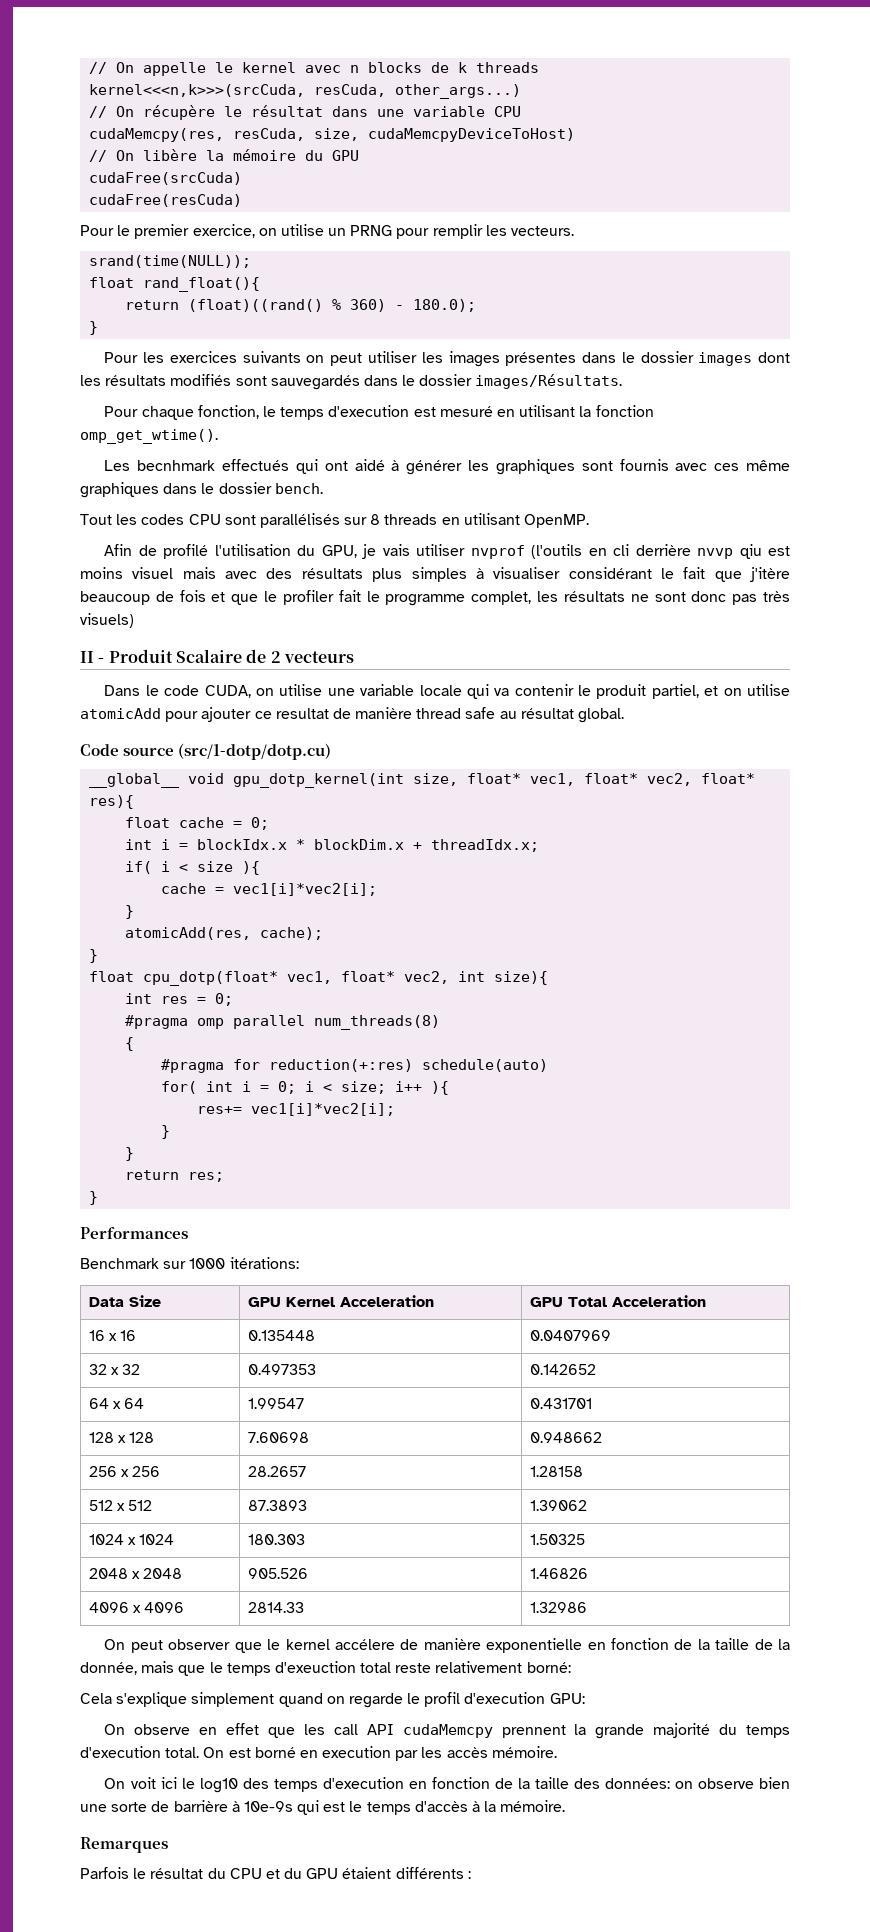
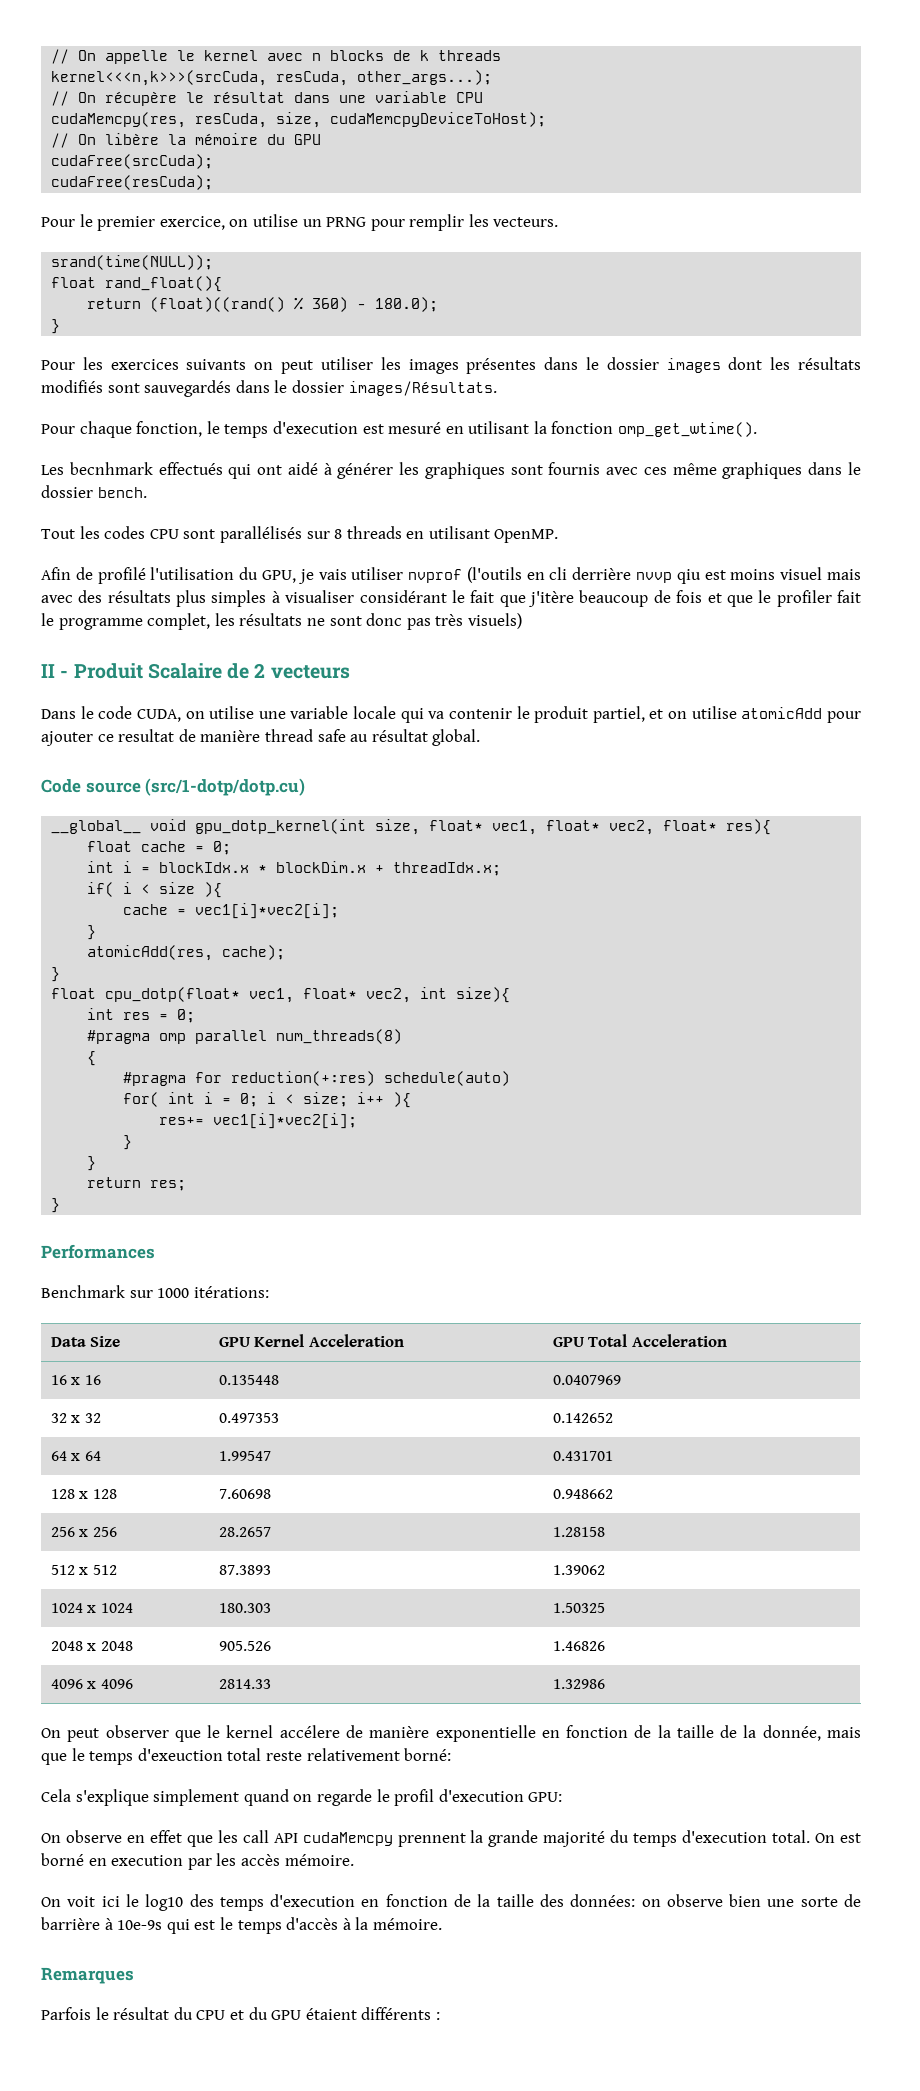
- kernel<<<n,k>>>(srcCuda, resCuda, other_args...)
+ kernel<<<n,k>>>(srcCuda, resCuda, other_args...);
- cudaMemcpy(res, resCuda, size, cudaMemcpyDeviceToHost)
+ cudaMemcpy(res, resCuda, size, cudaMemcpyDeviceToHost);
- cudaFree(srcCuda)
- cudaFree(resCuda)
+ cudaFree(srcCuda);
+ cudaFree(resCuda);

